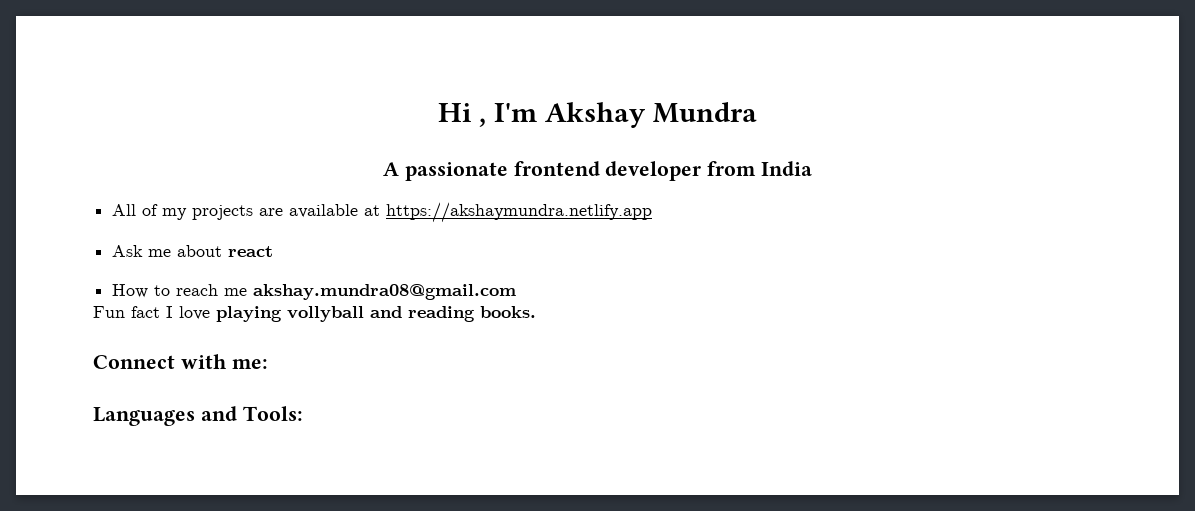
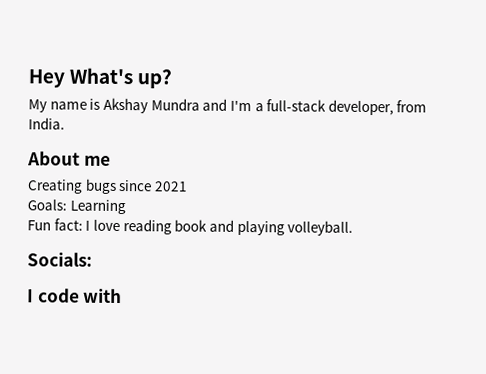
- Hi , I'm Akshay Mundra
- A passionate frontend developer from India
- All of my projects are available at https://akshaymundra.netlify.app
- Ask me about react
- How to reach me akshay.mundra08@gmail.com
+ Hey What's up?
+ My name is Akshay Mundra and I'm a full-stack developer, from India.
+ About me
+ Creating bugs since 2021
+ Goals: Learning
- Fun fact I love playing vollyball and reading books.
- Connect with me:
- Languages and Tools:
+ Fun fact: I love reading book and playing volleyball.
+ Socials:
+ I code with

